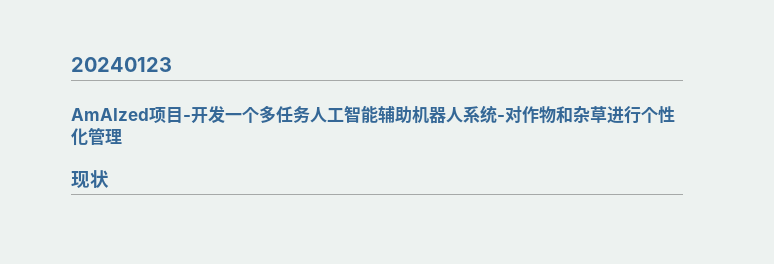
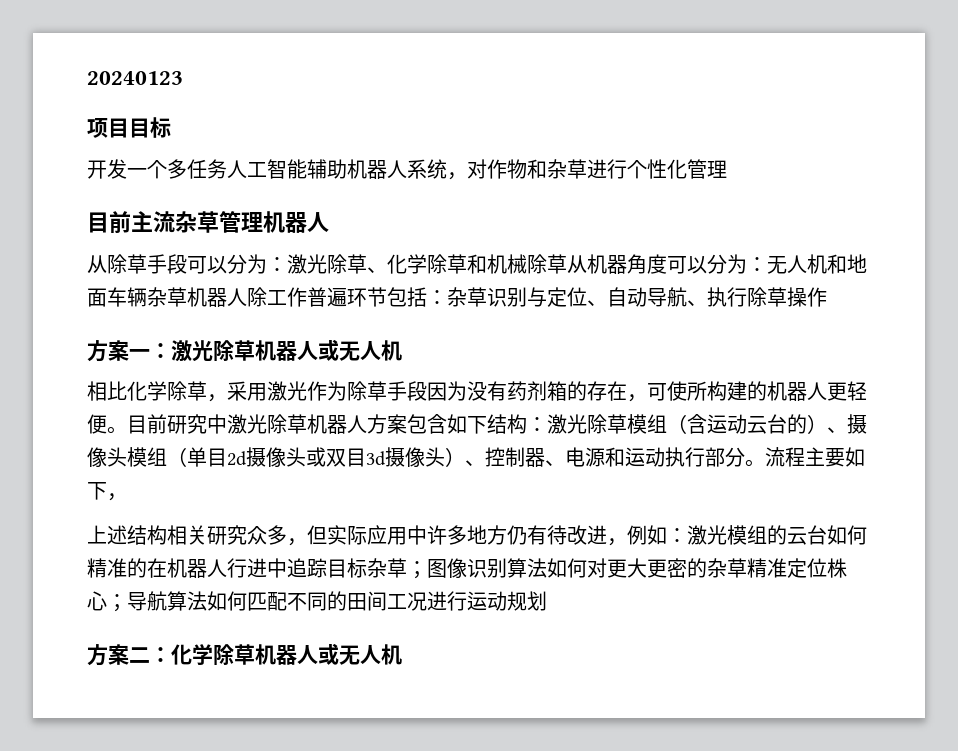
- AmAIzed项目-开发一个多任务人工智能辅助机器人系统-对作物和杂草进行个性化管理
+ 项目目标
+ 开发一个多任务人工智能辅助机器人系统，对作物和杂草进行个性化管理
- 现状
+ 目前主流杂草管理机器人
+ 从除草手段可以分为：激光除草、化学除草和机械除草从机器角度可以分为：无人机和地面车辆杂草机器人除工作普遍环节包括：杂草识别与定位、自动导航、执行除草操作
+ 方案一：激光除草机器人或无人机
+ 相比化学除草，采用激光作为除草手段因为没有药剂箱的存在，可使所构建的机器人更轻便。目前研究中激光除草机器人方案包含如下结构：激光除草模组（含运动云台的）、摄像头模组（单目2d摄像头或双目3d摄像头）、控制器、电源和运动执行部分。流程主要如下，
+ 上述结构相关研究众多，但实际应用中许多地方仍有待改进，例如：激光模组的云台如何精准的在机器人行进中追踪目标杂草；图像识别算法如何对更大更密的杂草精准定位株心；导航算法如何匹配不同的田间工况进行运动规划
+ 方案二：化学除草机器人或无人机

